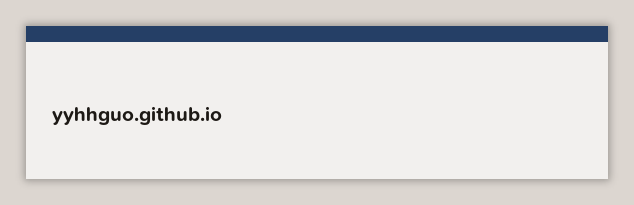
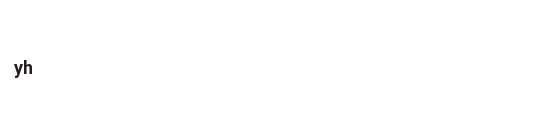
- yyhhguo.github.io
+ yh

